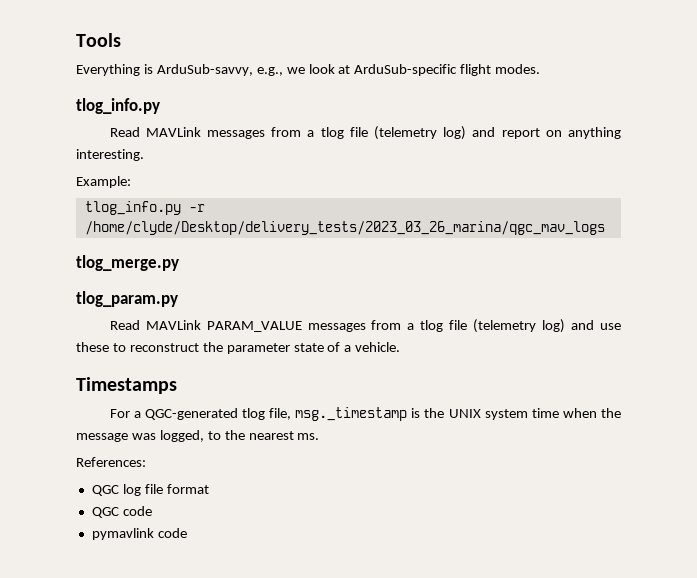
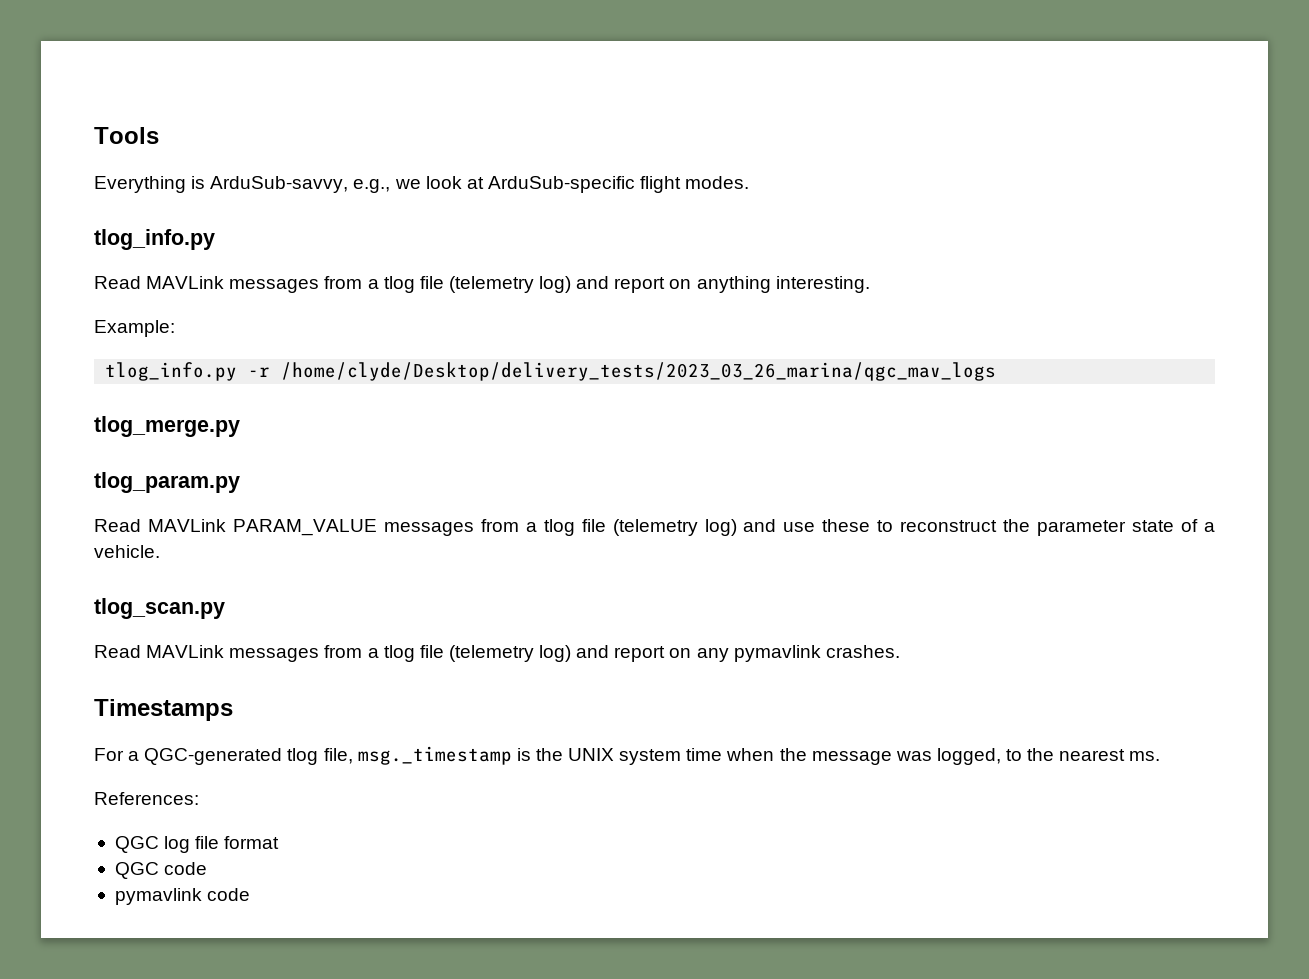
+ tlog_scan.py
+ Read MAVLink messages from a tlog file (telemetry log) and report on any pymavlink crashes.

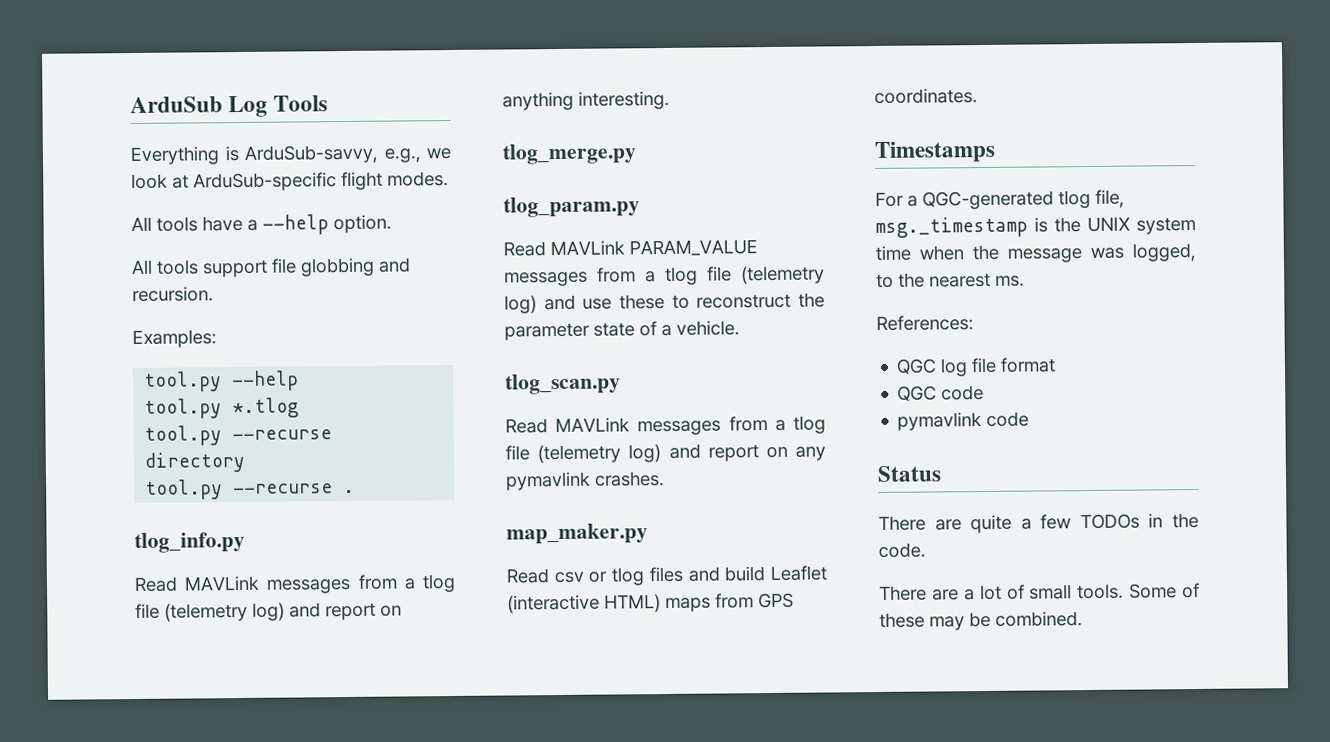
- Tools
+ ArduSub Log Tools
+ All tools have a --help option.
+ All tools support file globbing and recursion.
+ Examples:
+ tool.py --help
+ tool.py *.tlog
+ tool.py --recurse directory
+ tool.py --recurse .
- Example:
- tlog_info.py -r /home/clyde/Desktop/delivery_tests/2023_03_26_marina/qgc_mav_logs
+ map_maker.py
+ Read csv or tlog files and build Leaflet (interactive HTML) maps from GPS coordinates.
+ Status
+ There are quite a few TODOs in the code.
+ There are a lot of small tools. Some of these may be combined.

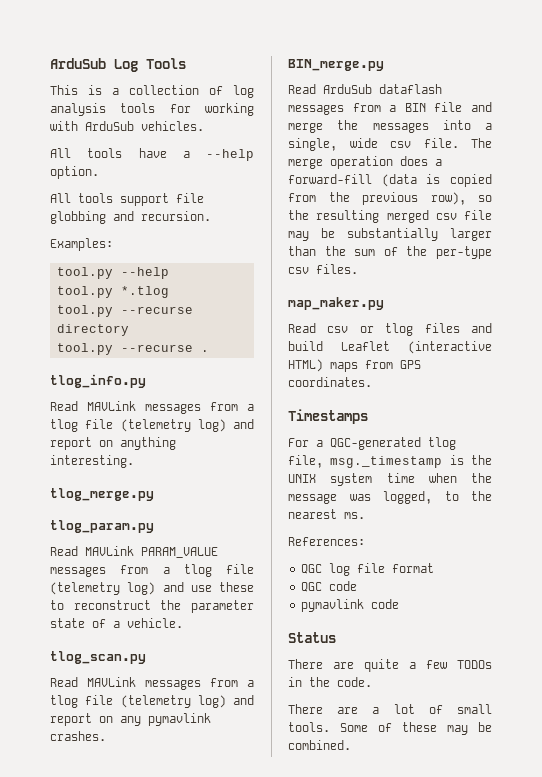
- Everything is ArduSub-savvy, e.g., we look at ArduSub-specific flight modes.
+ This is a collection of log analysis tools for working with ArduSub vehicles.
+ BIN_merge.py
+ Read ArduSub dataflash messages from a BIN file and merge the messages into a single, wide csv file. The merge operation does a forward-fill (data is copied from the previous row), so the resulting merged csv file may be substantially larger than the sum of the per-type csv files.

